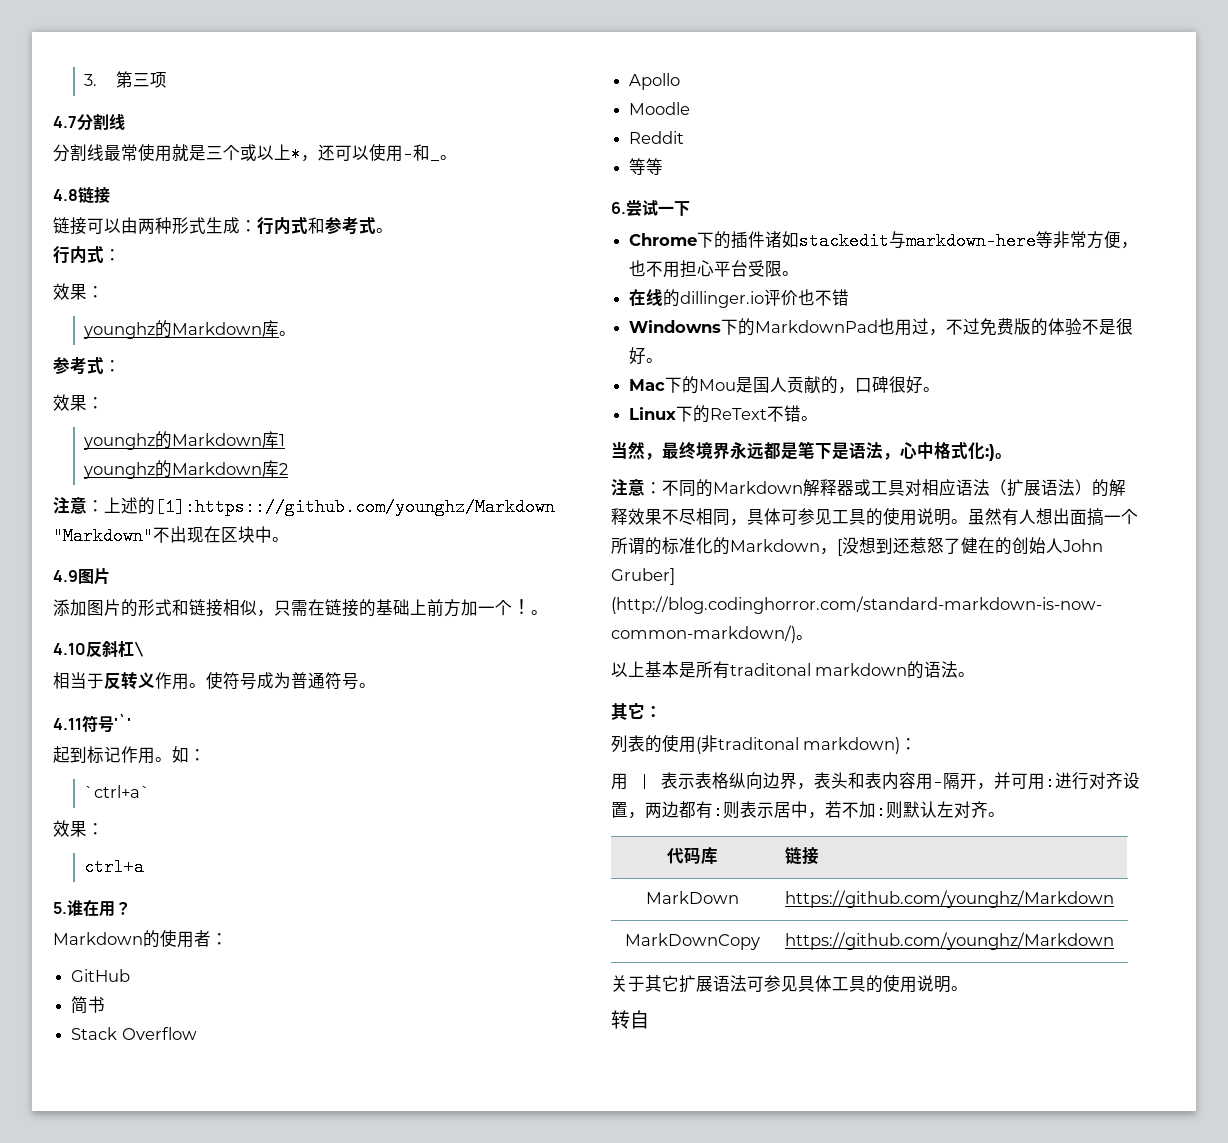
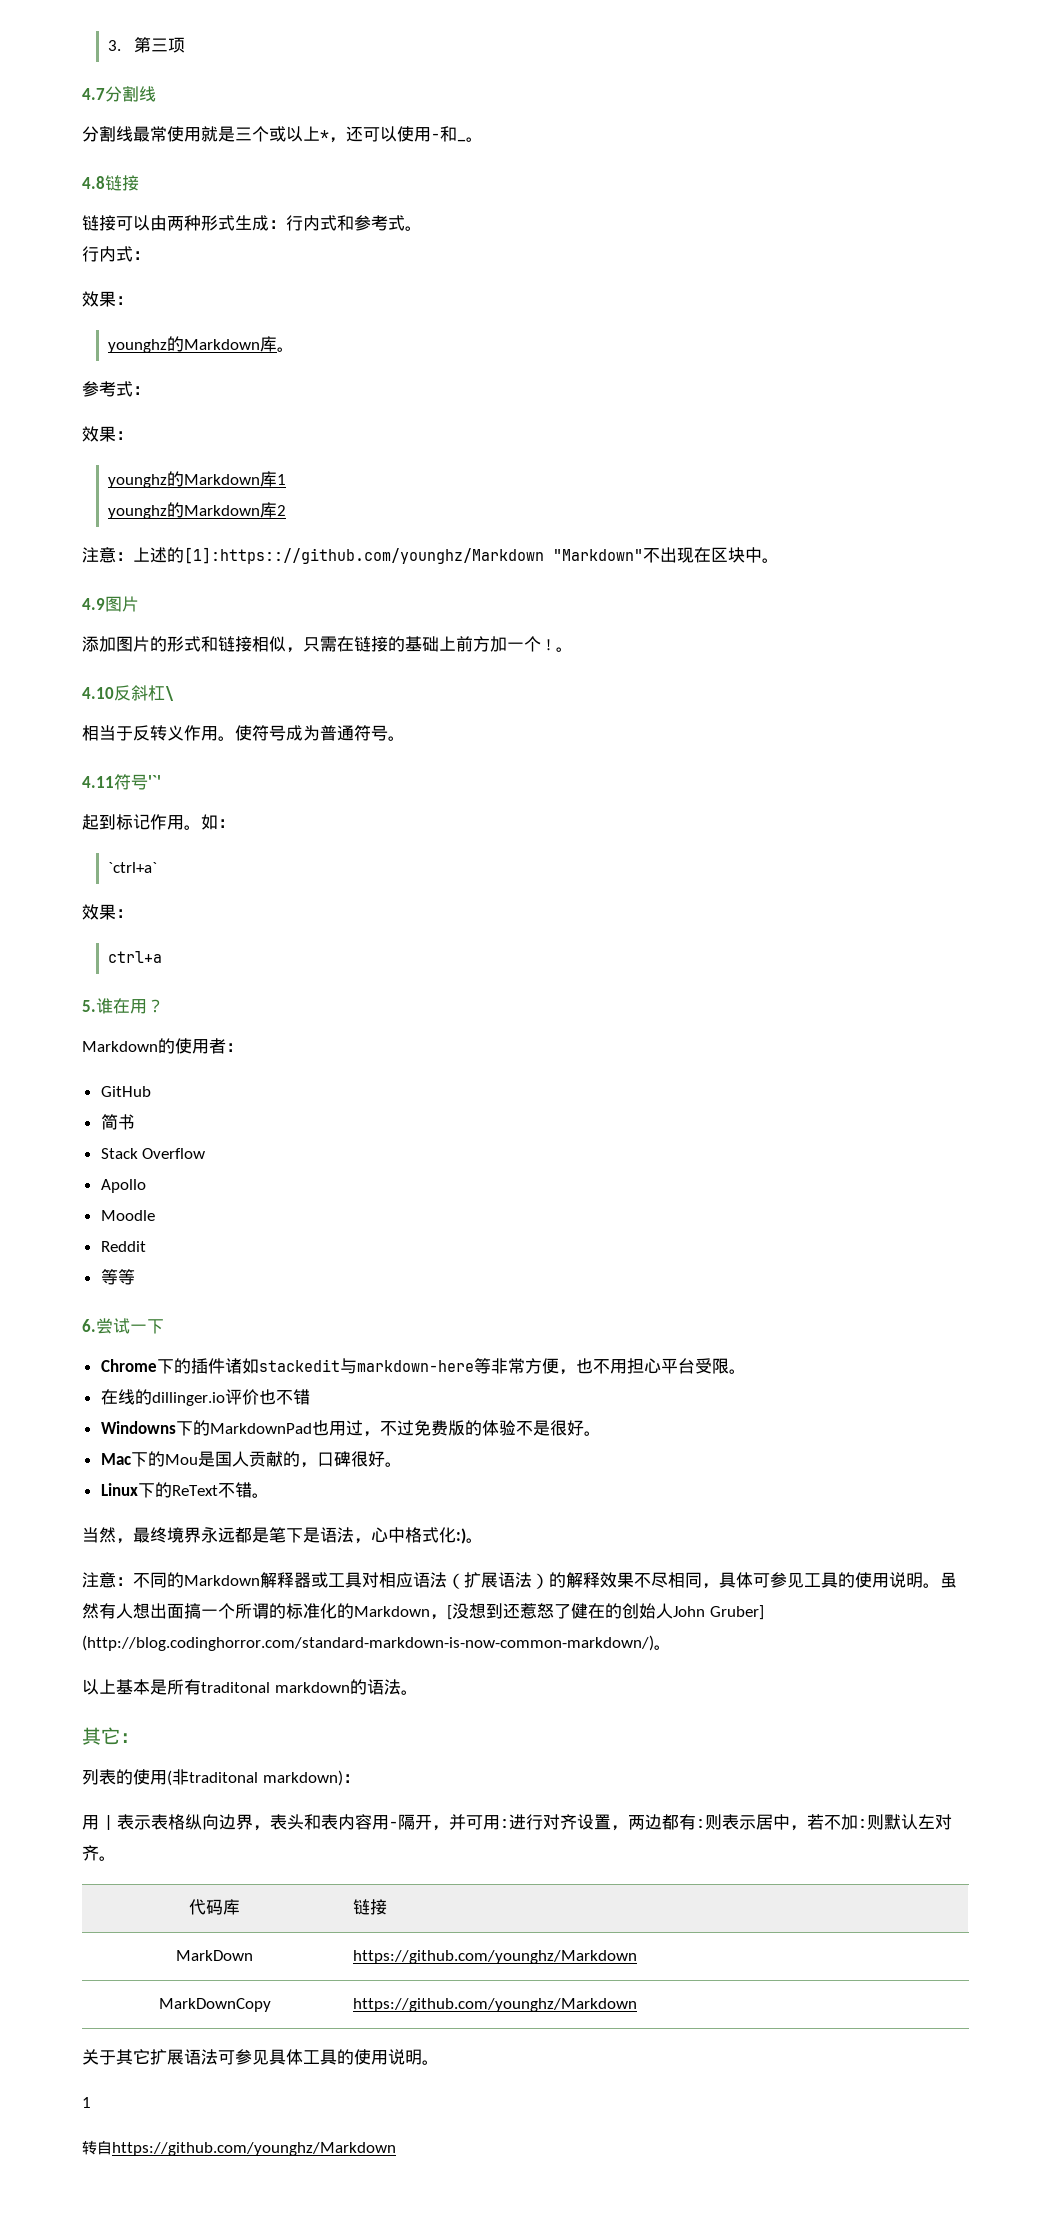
  关于其它扩展语法可参见具体工具的使用说明。
+ 1
- 转自
+ 转自https://github.com/younghz/Markdown

